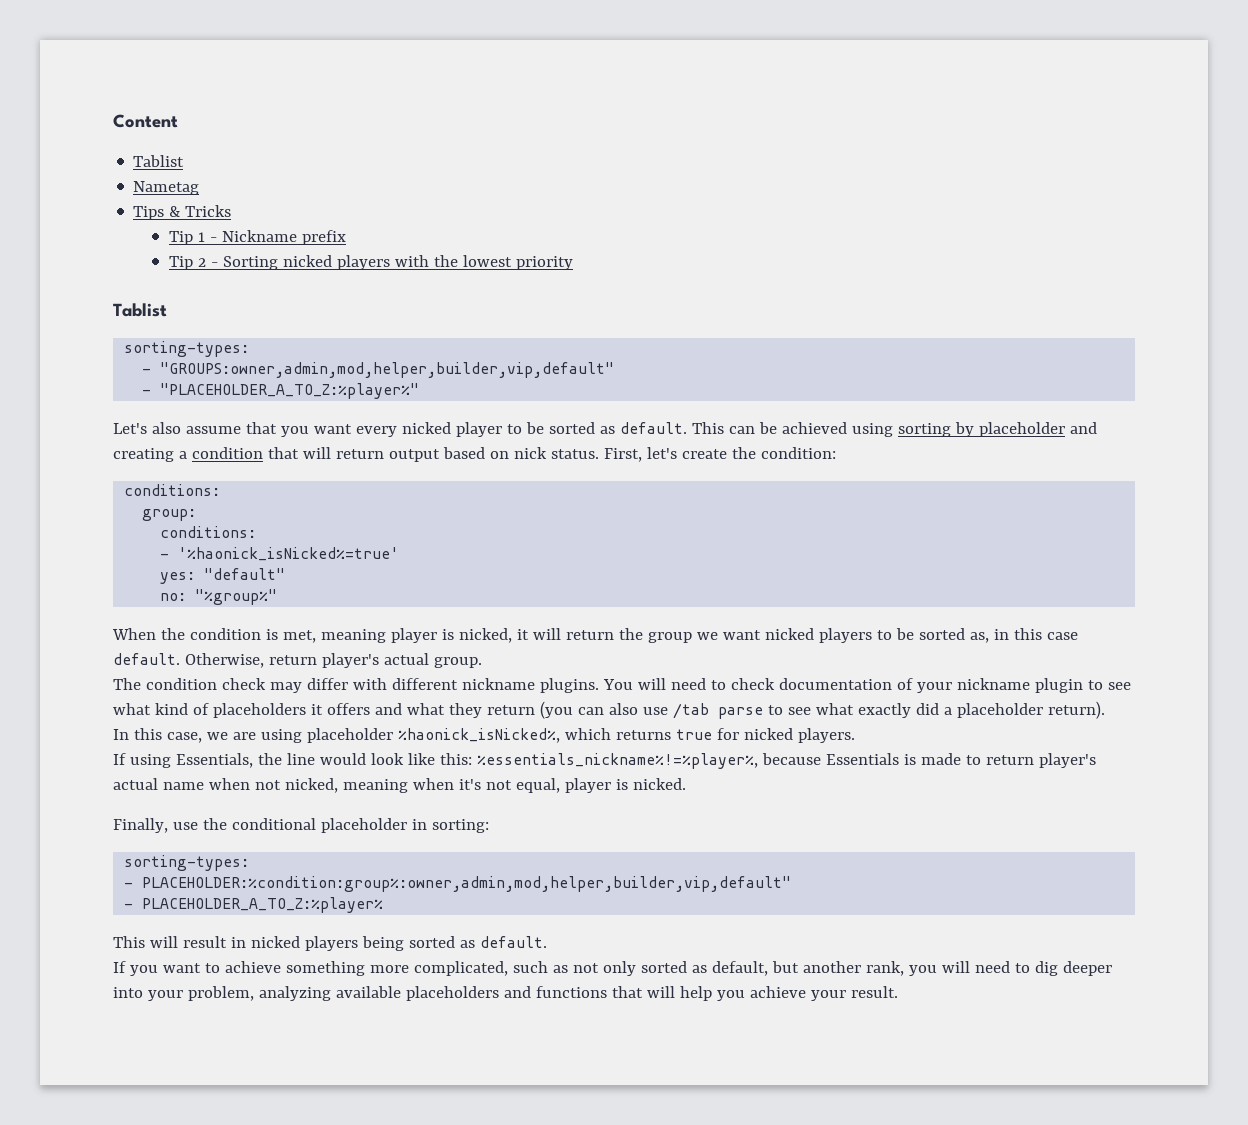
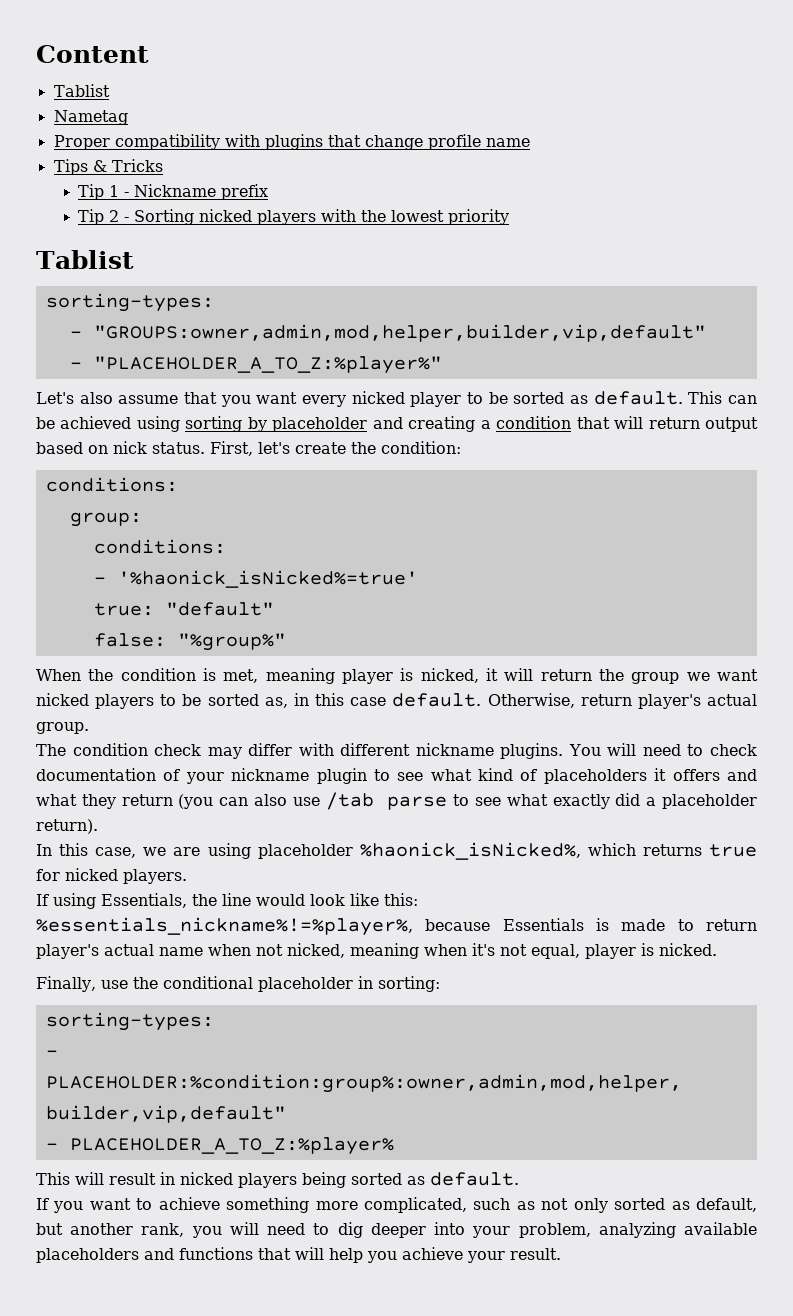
+ Proper compatibility with plugins that change profile name
- yes: "default"
+ true: "default"
- no: "%group%"
+ false: "%group%"

